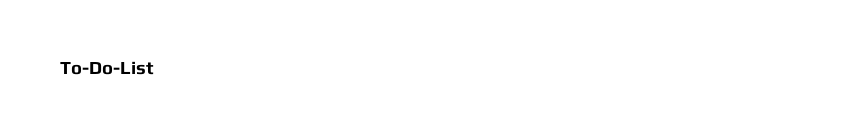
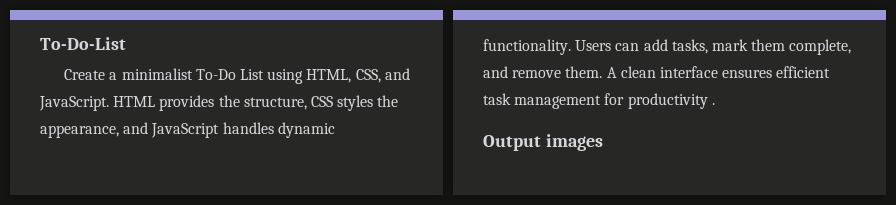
+ Create a minimalist To-Do List using HTML, CSS, and JavaScript. HTML provides the structure, CSS styles the appearance, and JavaScript handles dynamic functionality. Users can add tasks, mark them complete, and remove them. A clean interface ensures efficient task management for productivity .
+ Output images

